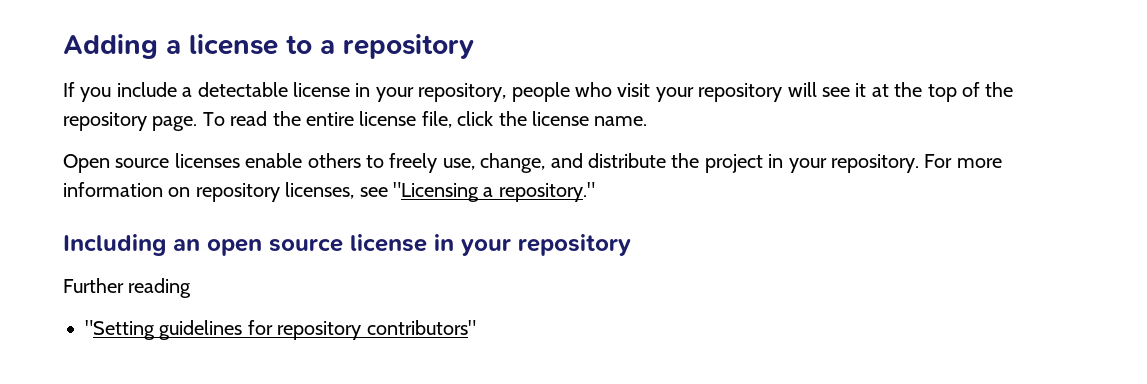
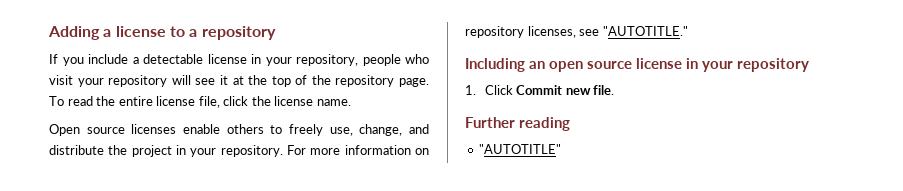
- For more information on repository licenses, see "Licensing a repository."
+ For more information on repository licenses, see "AUTOTITLE."
+ 1. Click Commit new file.
  Further reading
- "Setting guidelines for repository contributors"
+ "AUTOTITLE"

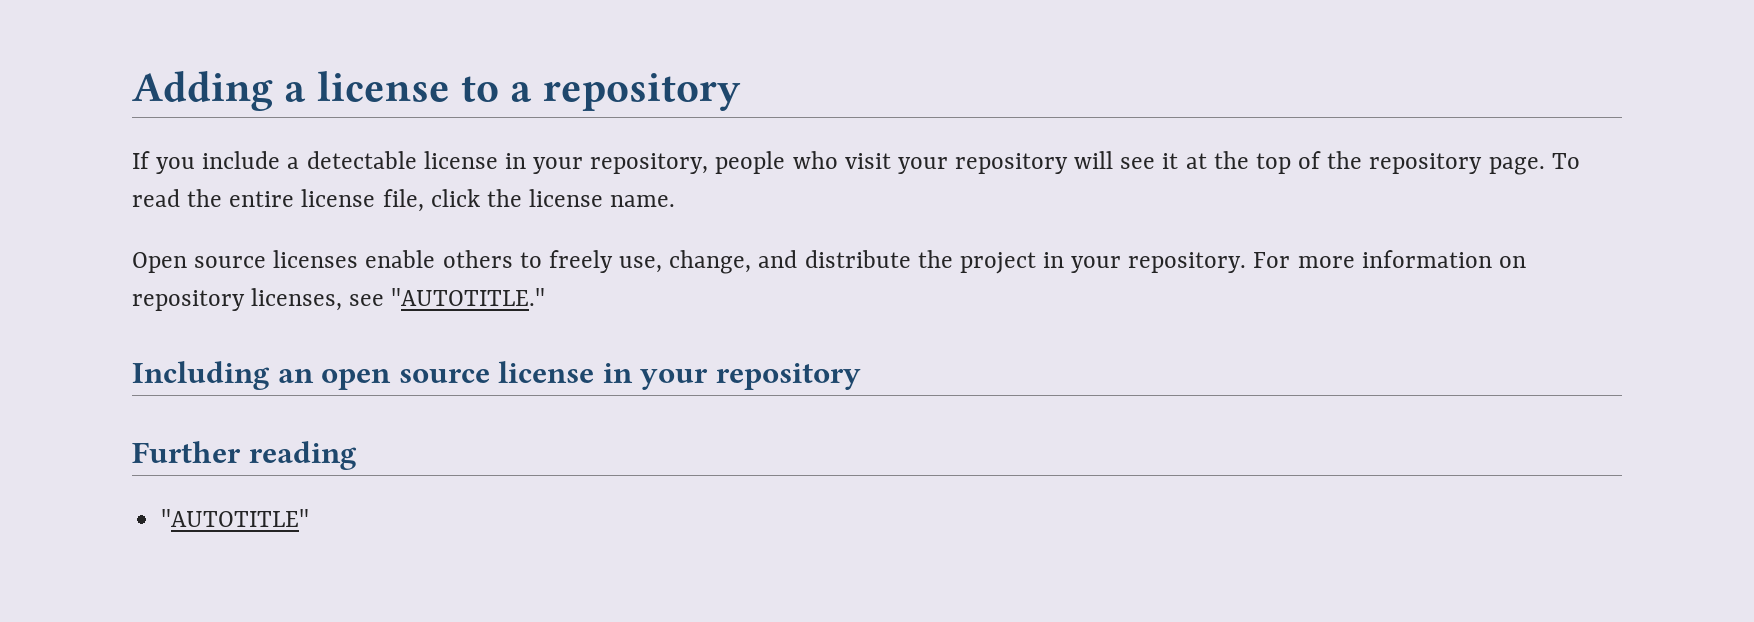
- 1. Click Commit new file.

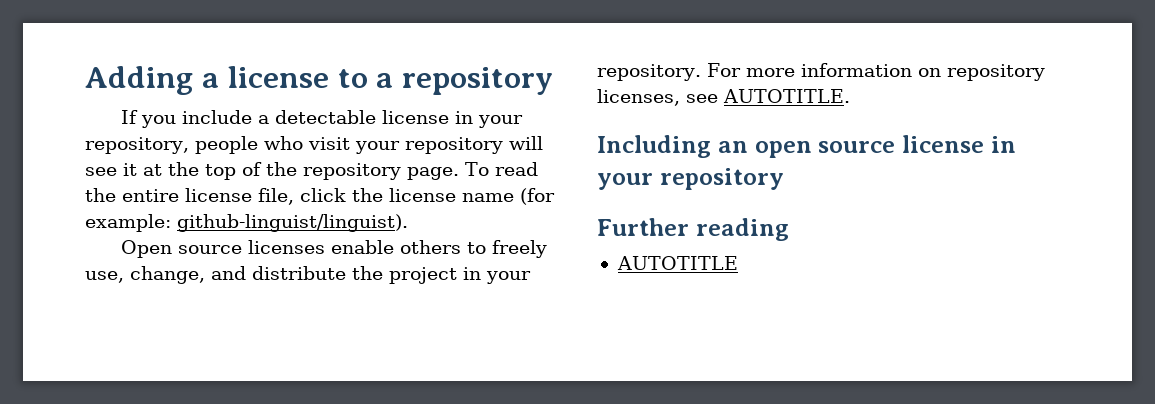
- To read the entire license file, click the license name.
+ To read the entire license file, click the license name (for example: github-linguist/linguist).
- For more information on repository licenses, see "AUTOTITLE."
+ For more information on repository licenses, see AUTOTITLE.
- "AUTOTITLE"
+ AUTOTITLE

